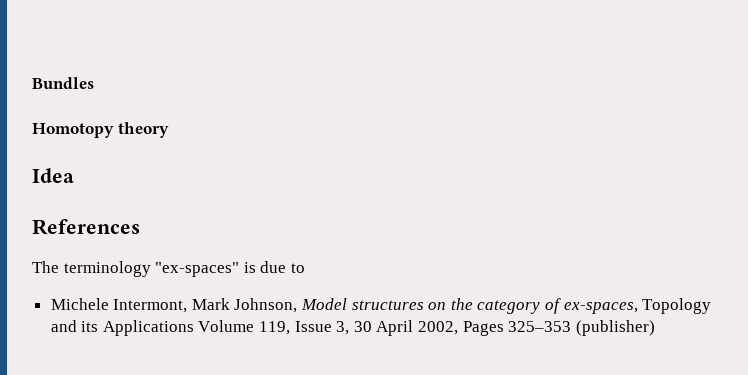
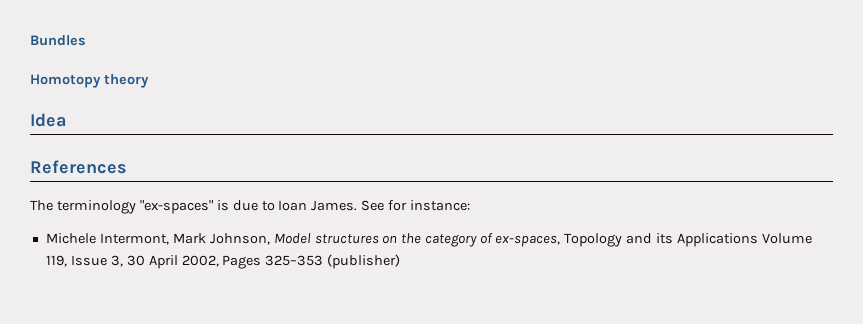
- The terminology "ex-spaces" is due to
+ The terminology "ex-spaces" is due to Ioan James. See for instance:

